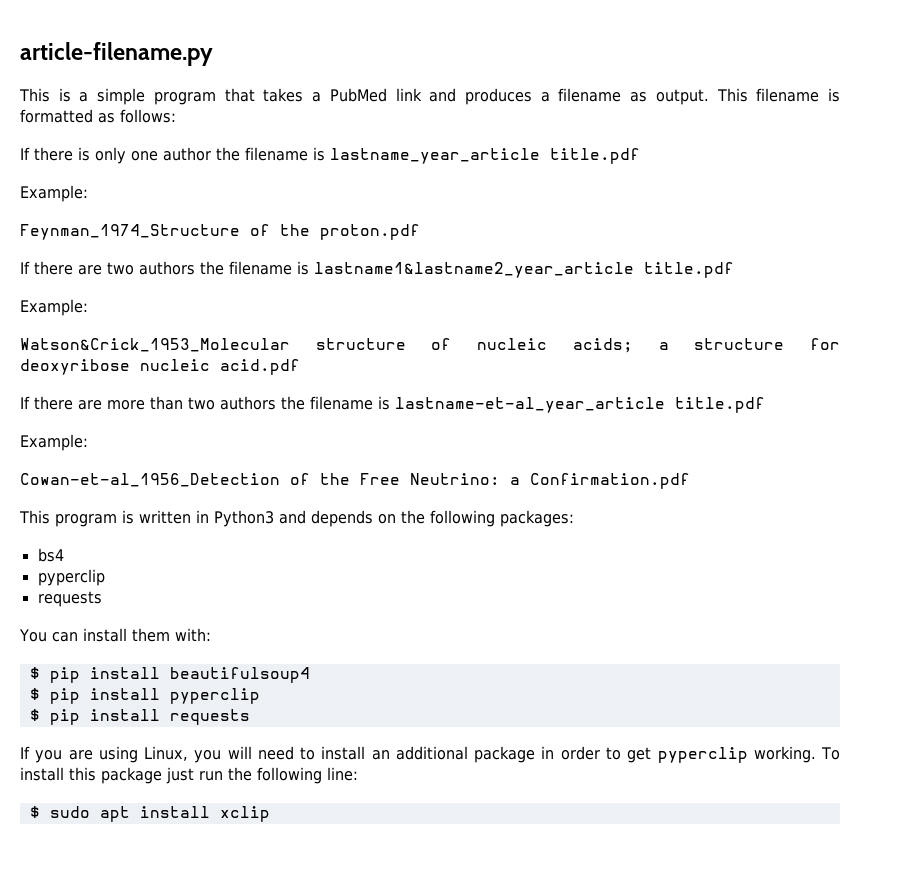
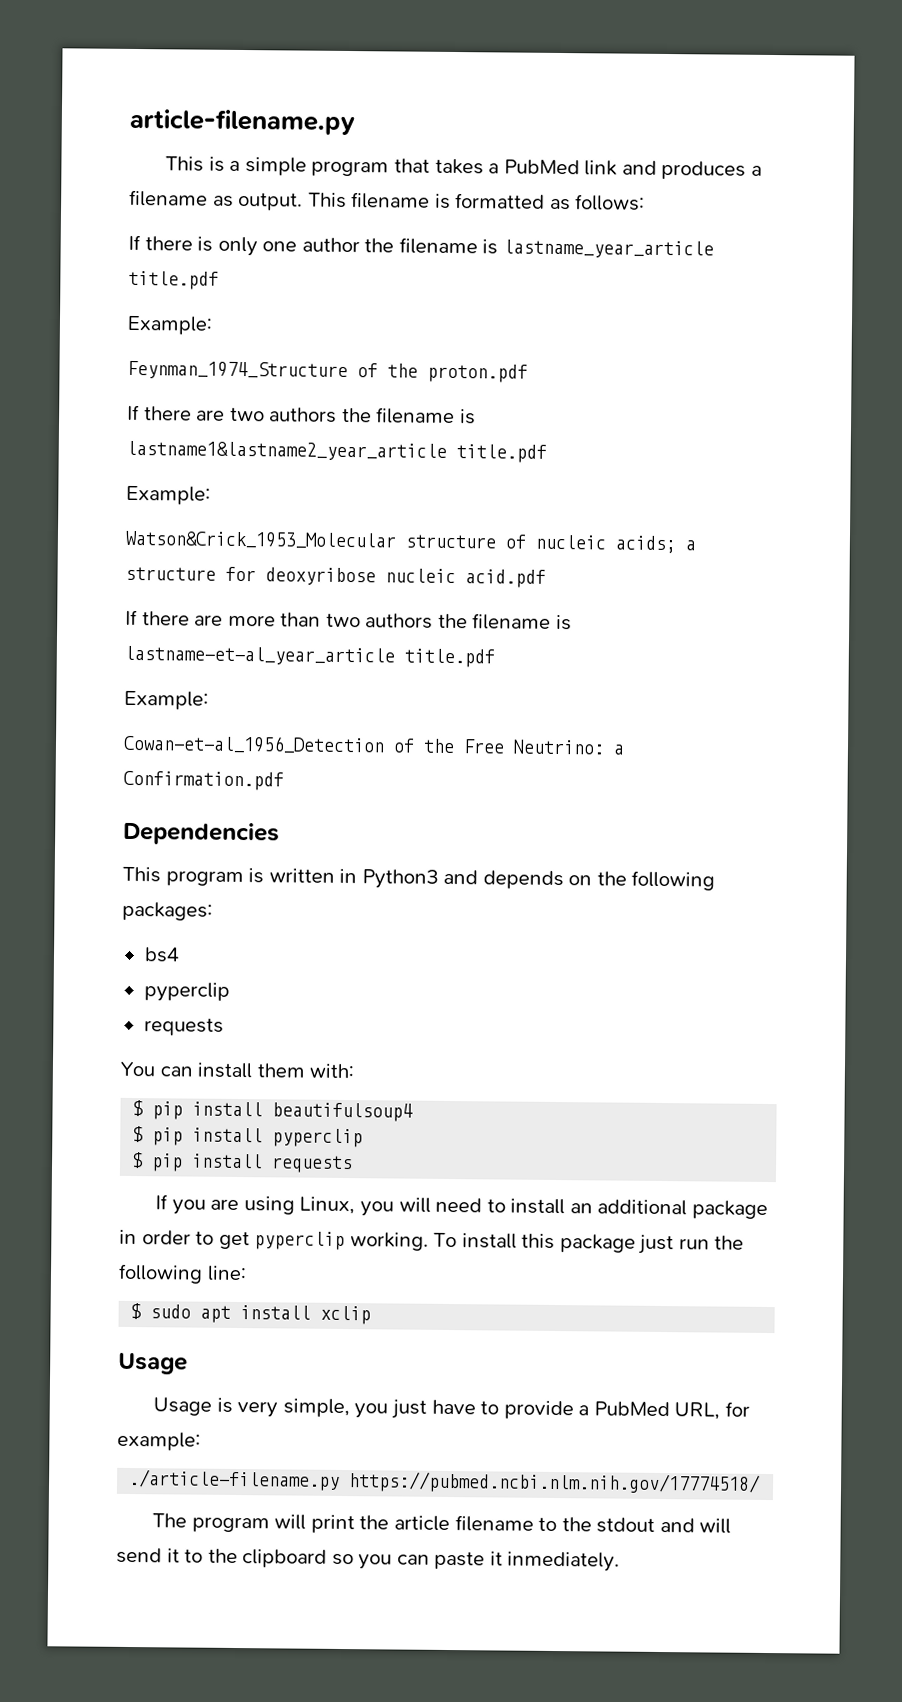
+ Dependencies
  $ sudo apt install xclip
+ Usage
+ Usage is very simple, you just have to provide a PubMed URL, for example:
+ ./article-filename.py https://pubmed.ncbi.nlm.nih.gov/17774518/
+ The program will print the article filename to the stdout and will send it to the clipboard so you can paste it inmediately.

